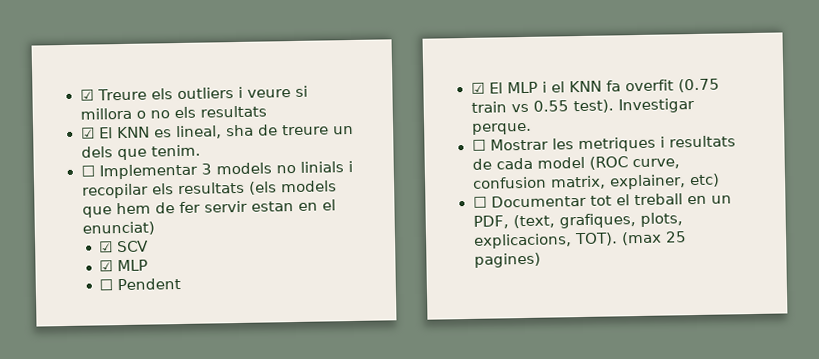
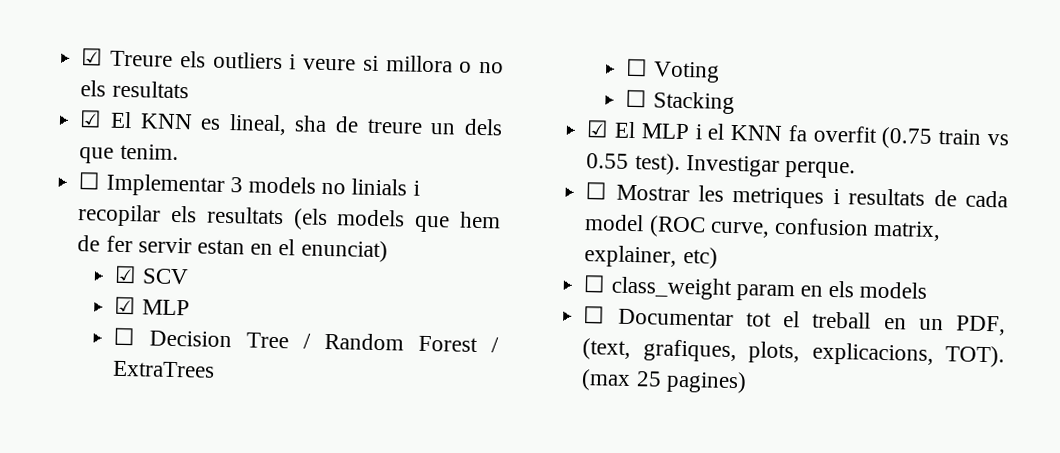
- ☐ Pendent
+ ☐ Decision Tree / Random Forest / ExtraTrees
+ ☐ Voting
+ ☐ Stacking
+ ☐ class_weight param en els models

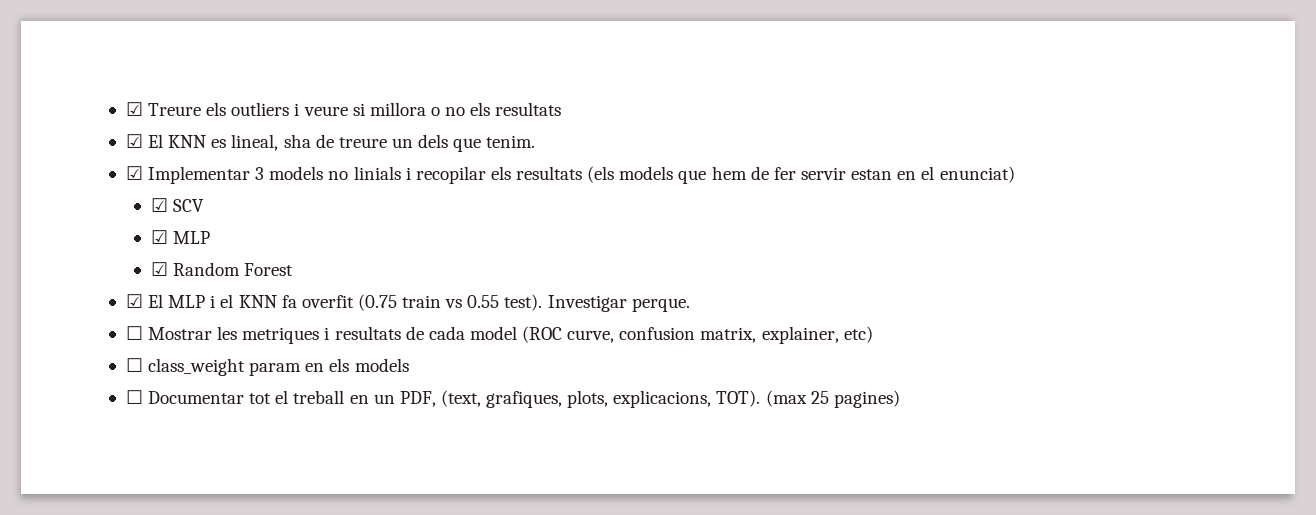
- ☐ Implementar 3 models no linials i recopilar els resultats (els models que hem de fer servir estan en el enunciat)
+ ☑ Implementar 3 models no linials i recopilar els resultats (els models que hem de fer servir estan en el enunciat)
- ☐ Decision Tree / Random Forest / ExtraTrees
- ☐ Voting
- ☐ Stacking
+ ☑ Random Forest

